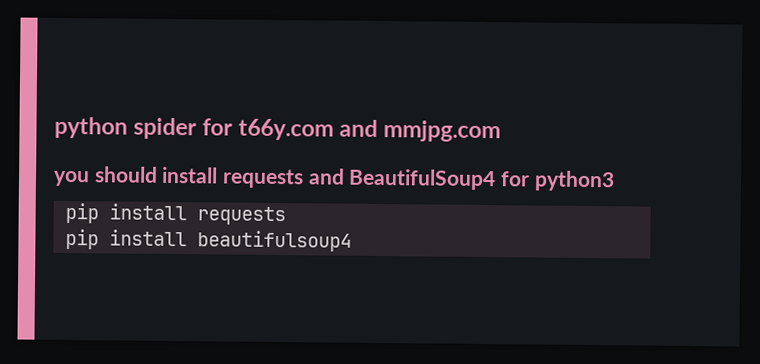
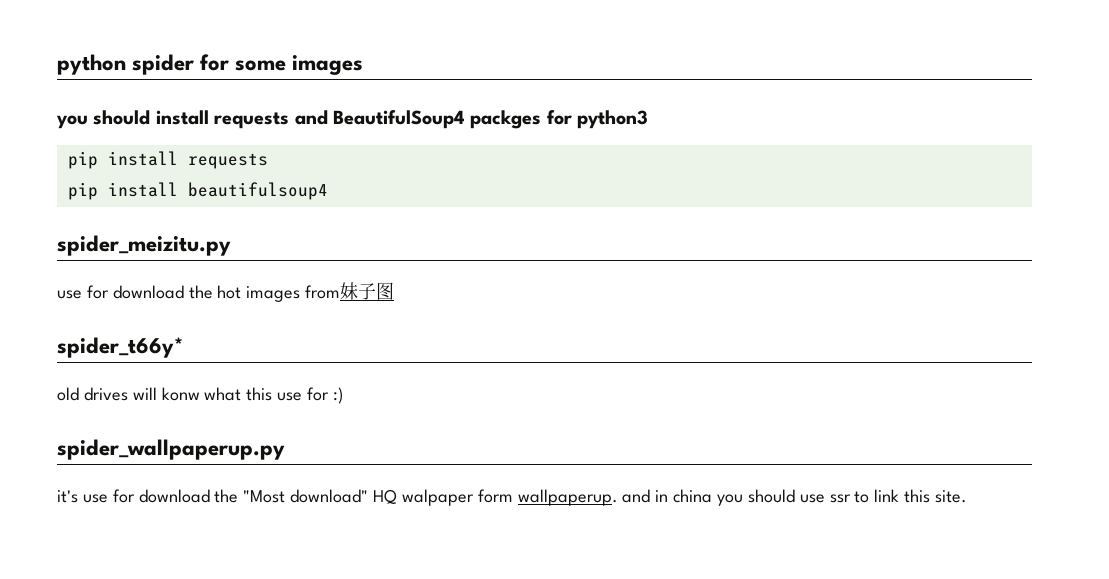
- python spider for t66y.com and mmjpg.com
+ python spider for some images
- you should install requests and BeautifulSoup4 for python3
+ you should install requests and BeautifulSoup4 packges for python3
+ spider_meizitu.py
+ use for download the hot images from妹子图
+ spider_t66y*
+ old drives will konw what this use for :)
+ spider_wallpaperup.py
+ it's use for download the "Most download" HQ walpaper form wallpaperup. and in china you should use ssr to link this site.

